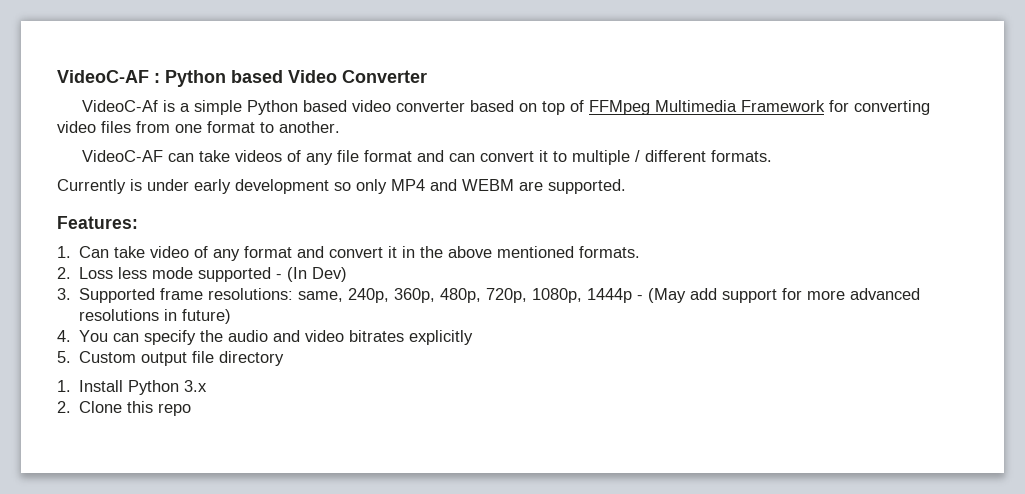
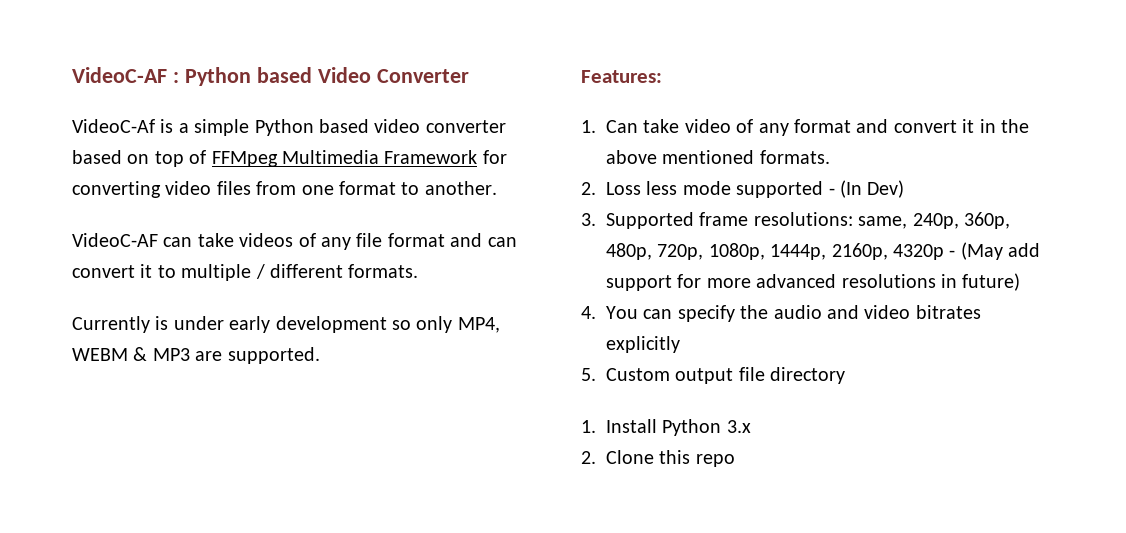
- Currently is under early development so only MP4 and WEBM are supported.
+ Currently is under early development so only MP4, WEBM & MP3 are supported.
- 3. Supported frame resolutions: same, 240p, 360p, 480p, 720p, 1080p, 1444p - (May add support for more advanced resolutions in future)
+ 3. Supported frame resolutions: same, 240p, 360p, 480p, 720p, 1080p, 1444p, 2160p, 4320p - (May add support for more advanced resolutions in future)

